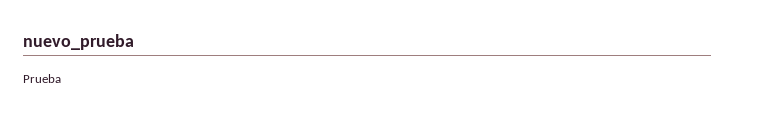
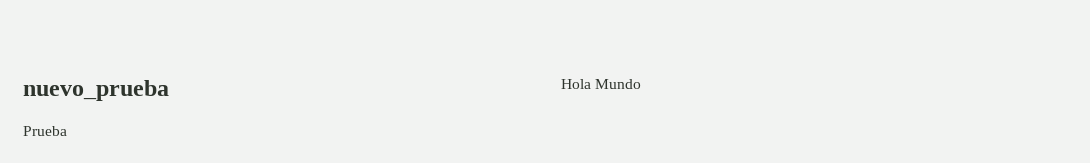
+ Hola Mundo

